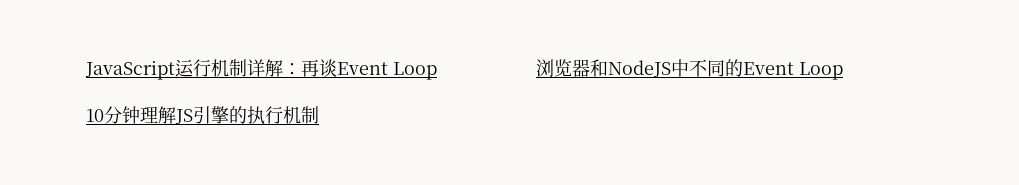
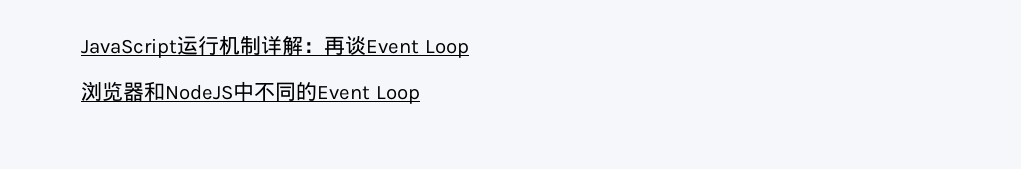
- 10分钟理解JS引擎的执行机制

